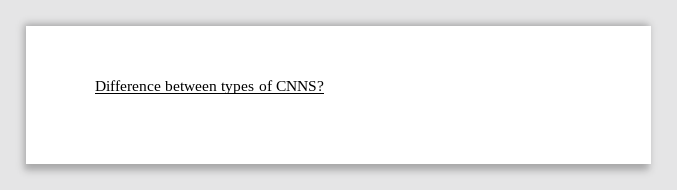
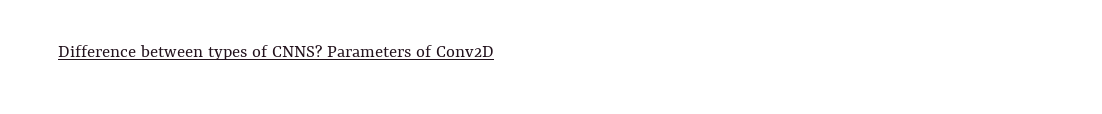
+ Parameters of Conv2D

